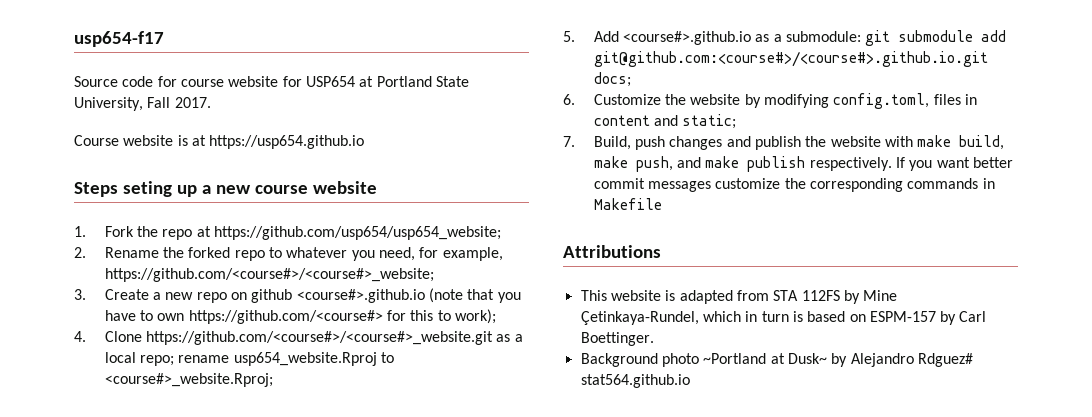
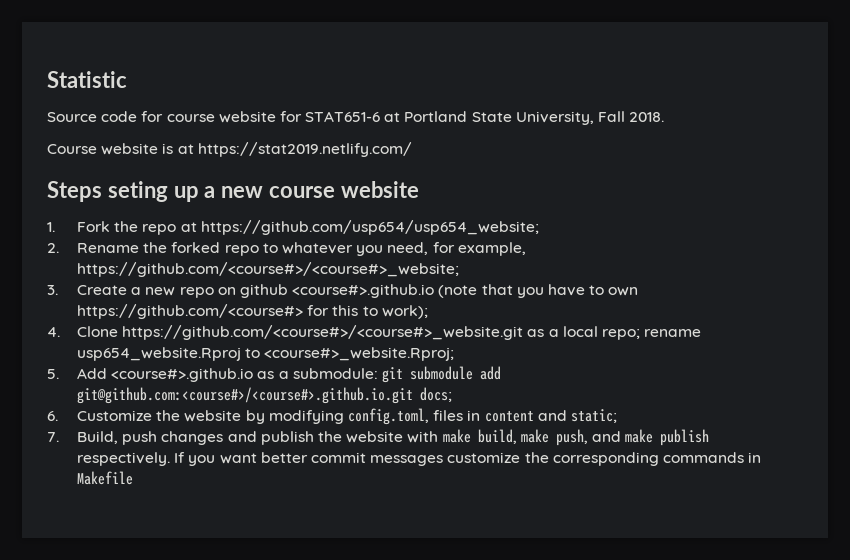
- usp654-f17
+ Statistic
- Source code for course website for USP654 at Portland State University, Fall 2017.
+ Source code for course website for STAT651-6 at Portland State University, Fall 2018.
- Course website is at https://usp654.github.io
+ Course website is at https://stat2019.netlify.com/
- Attributions
- This website is adapted from STA 112FS by Mine Çetinkaya-Rundel, which in turn is based on ESPM-157 by Carl Boettinger.
- Background photo ~Portland at Dusk~ by Alejandro Rdguez# stat564.github.io

